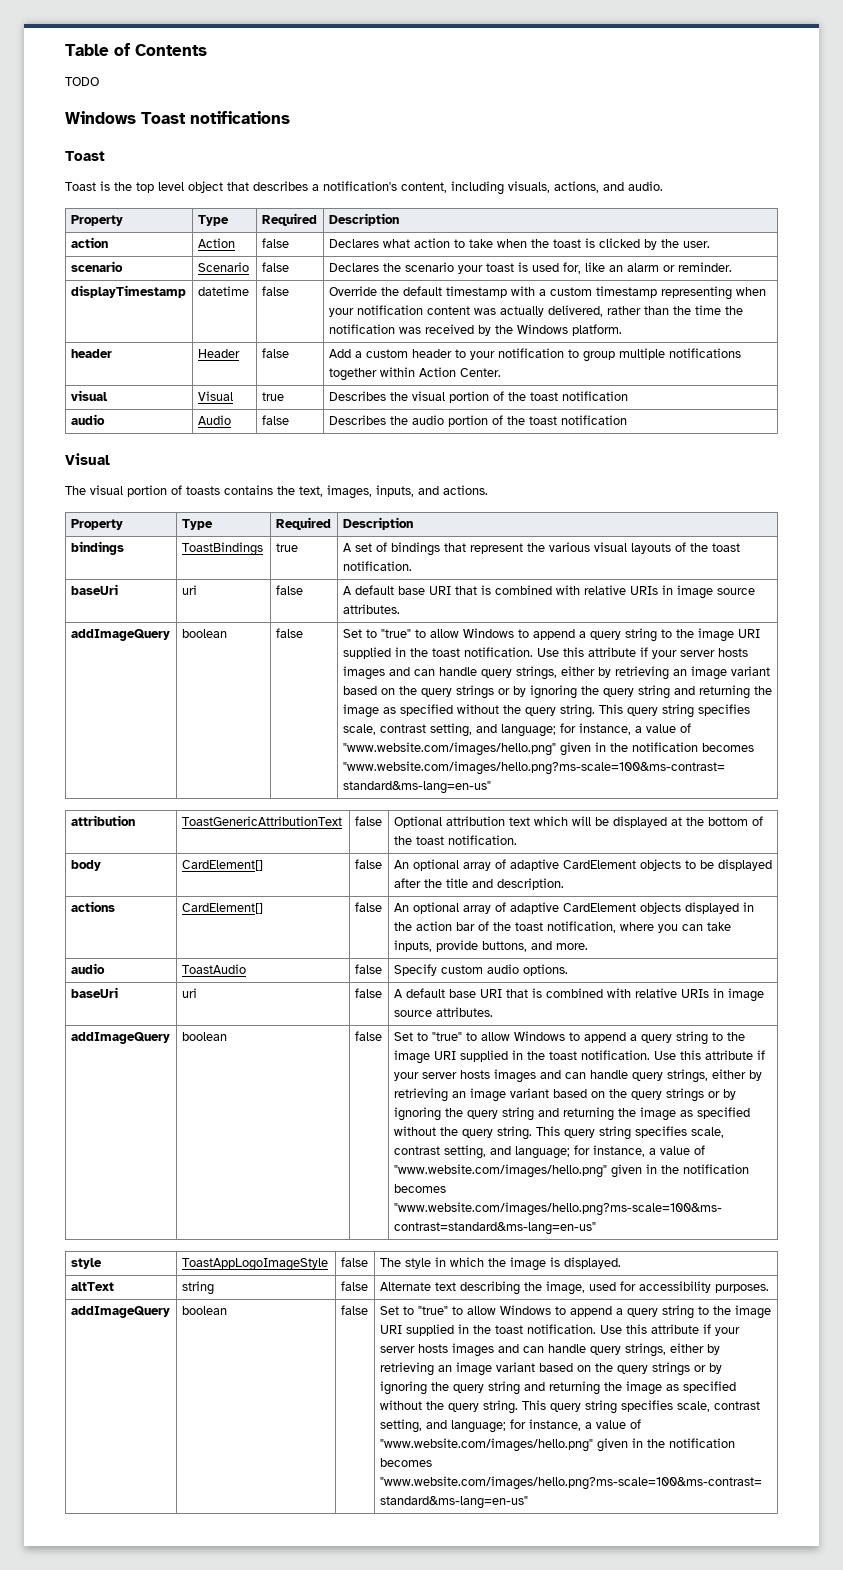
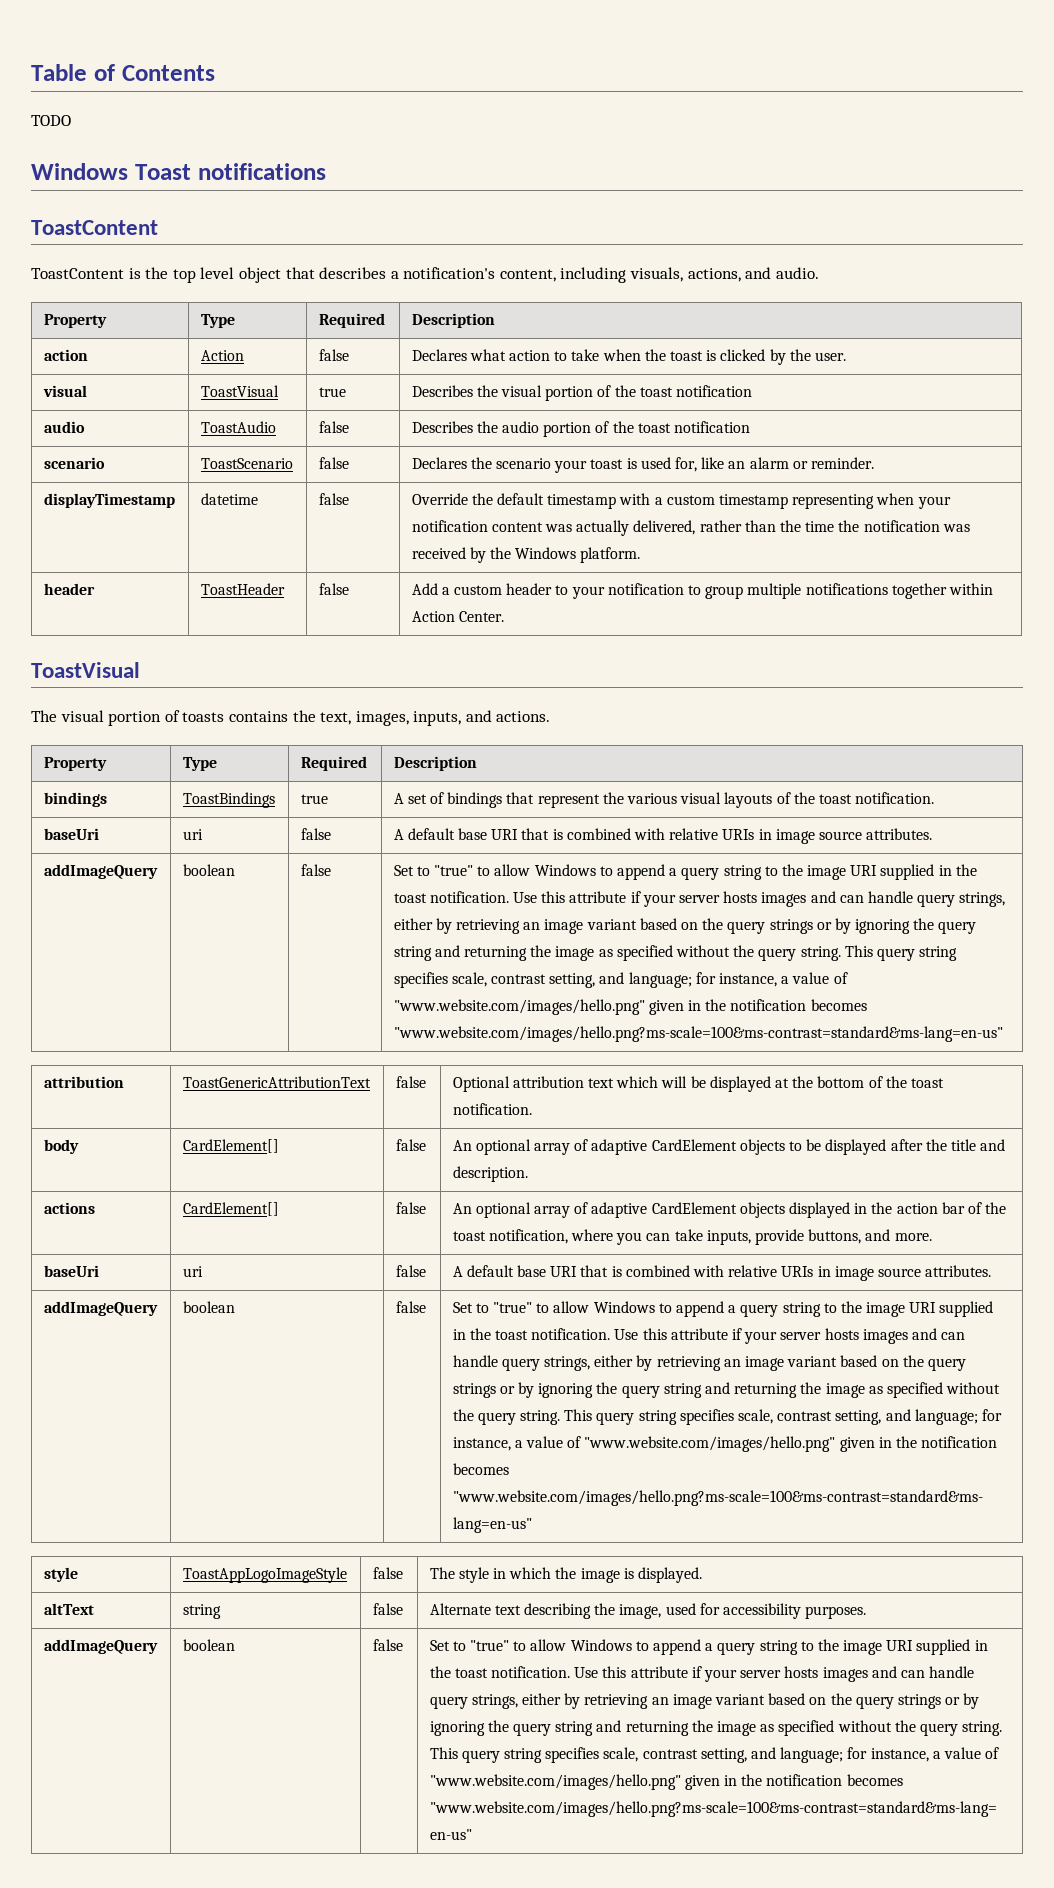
  Windows Toast notifications
- Toast
- Toast is the top level object that describes a notification's content, including visuals, actions, and audio.
+ ToastContent
+ ToastContent is the top level object that describes a notification's content, including visuals, actions, and audio.
+ visual | ToastVisual | true | Describes the visual portion of the toast notification
+ audio | ToastAudio | false | Describes the audio portion of the toast notification
- scenario | Scenario | false | Declares the scenario your toast is used for, like an alarm or reminder.
+ scenario | ToastScenario | false | Declares the scenario your toast is used for, like an alarm or reminder.
- header | Header | false | Add a custom header to your notification to group multiple notifications together within Action Center.
- visual | Visual | true | Describes the visual portion of the toast notification
- audio | Audio | false | Describes the audio portion of the toast notification
- Visual
+ header | ToastHeader | false | Add a custom header to your notification to group multiple notifications together within Action Center.
+ ToastVisual
- audio | ToastAudio | false | Specify custom audio options.

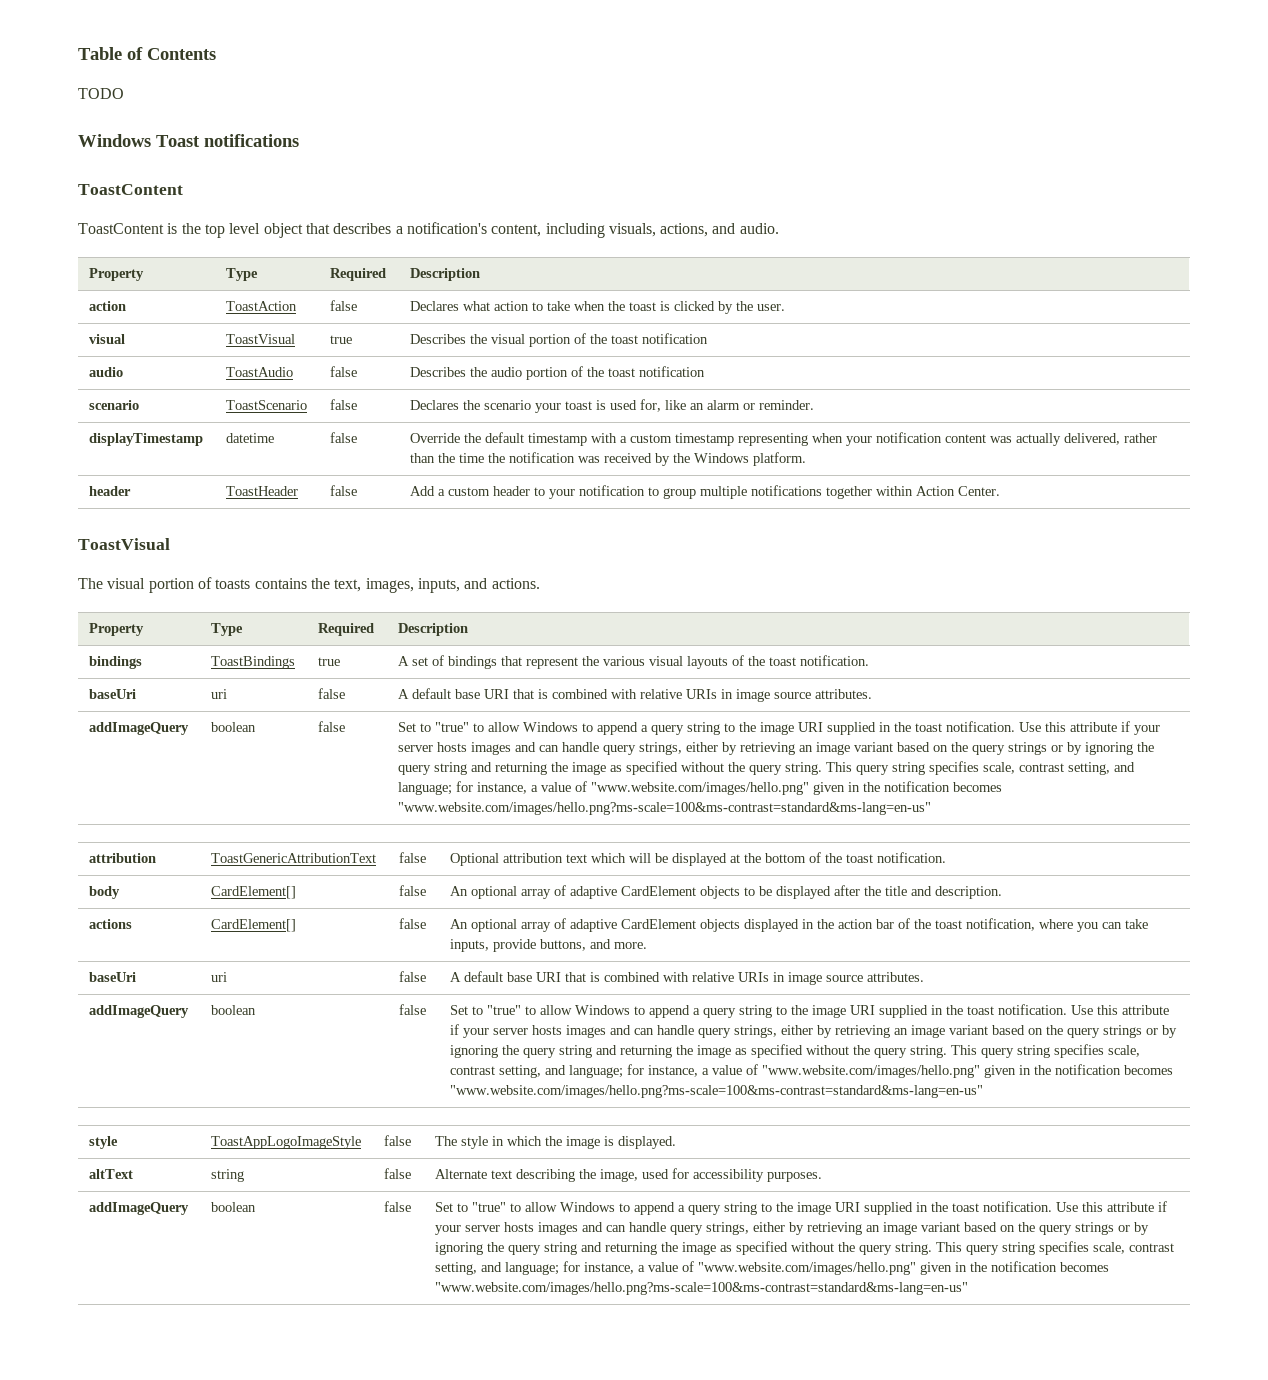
- action | Action | false | Declares what action to take when the toast is clicked by the user.
+ action | ToastAction | false | Declares what action to take when the toast is clicked by the user.

